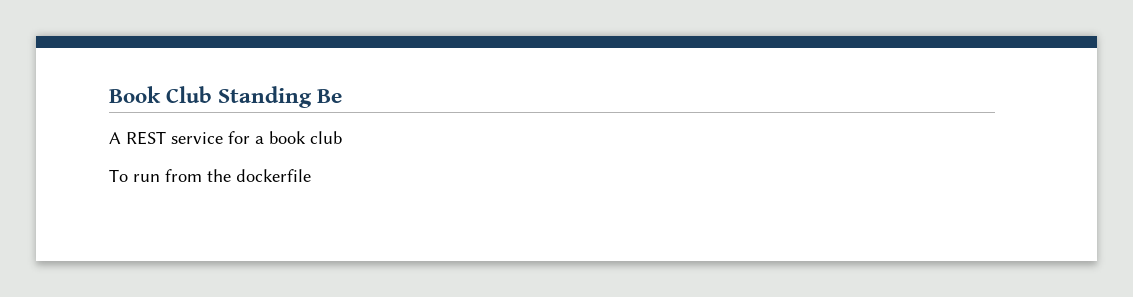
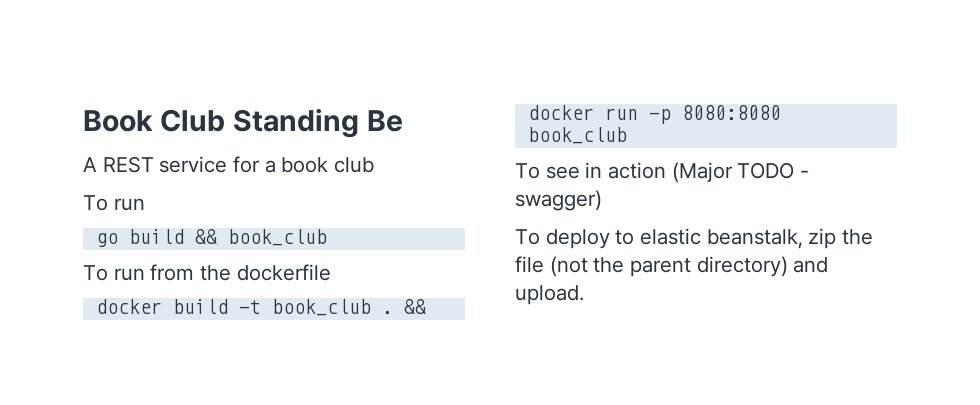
  A REST service for a book club
+ To run
+ go build && book_club
  To run from the dockerfile
+ docker build -t book_club . && docker run -p 8080:8080 book_club
+ To see in action (Major TODO - swagger)
+ To deploy to elastic beanstalk, zip the file (not the parent directory) and upload.

